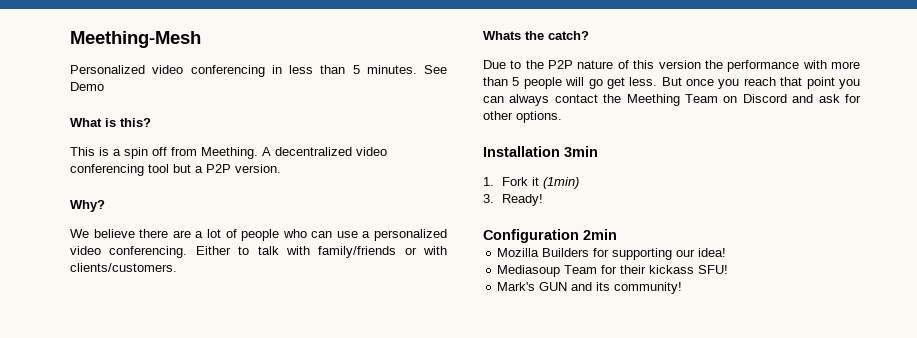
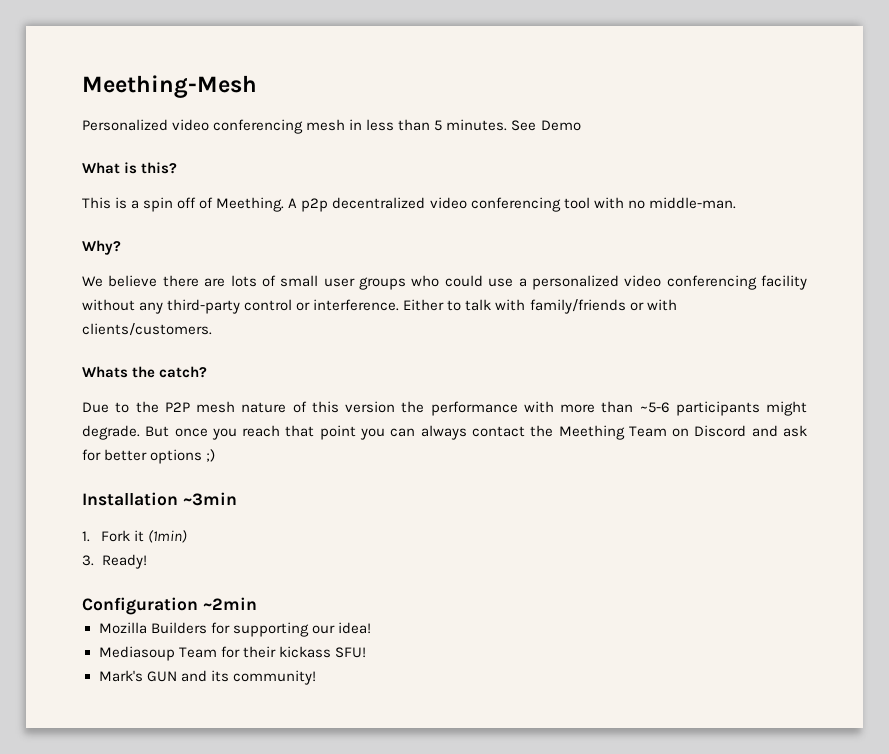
- Personalized video conferencing in less than 5 minutes.
+ Personalized video conferencing mesh in less than 5 minutes.
- This is a spin off from Meething.
+ This is a spin off of Meething.
- A decentralized video conferencing tool but a P2P version.
+ A p2p decentralized video conferencing tool with no middle-man.
- We believe there are a lot of people who can use a personalized video conferencing.
+ We believe there are lots of small user groups who could use a personalized video conferencing facility without any third-party control or interference.
- Due to the P2P nature of this version the performance with more than 5 people will go get less.
+ Due to the P2P mesh nature of this version the performance with more than ~5-6 participants might degrade.
- But once you reach that point you can always contact the Meething Team on Discord and ask for other options.
+ But once you reach that point you can always contact the Meething Team on Discord and ask for better options ;)
- Installation 3min
+ Installation ~3min
- Configuration 2min
+ Configuration ~2min

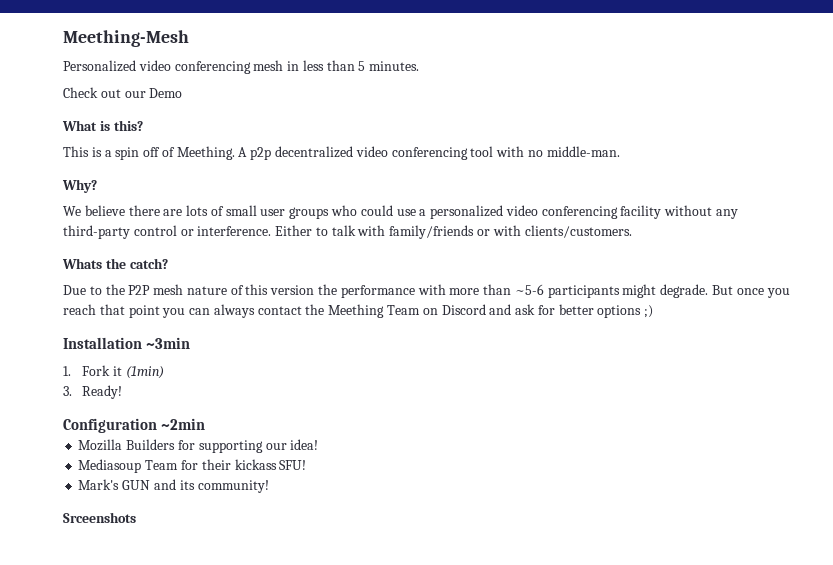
- Personalized video conferencing mesh in less than 5 minutes. See Demo
+ Personalized video conferencing mesh in less than 5 minutes.
+ Check out our Demo
+ Srceenshots

